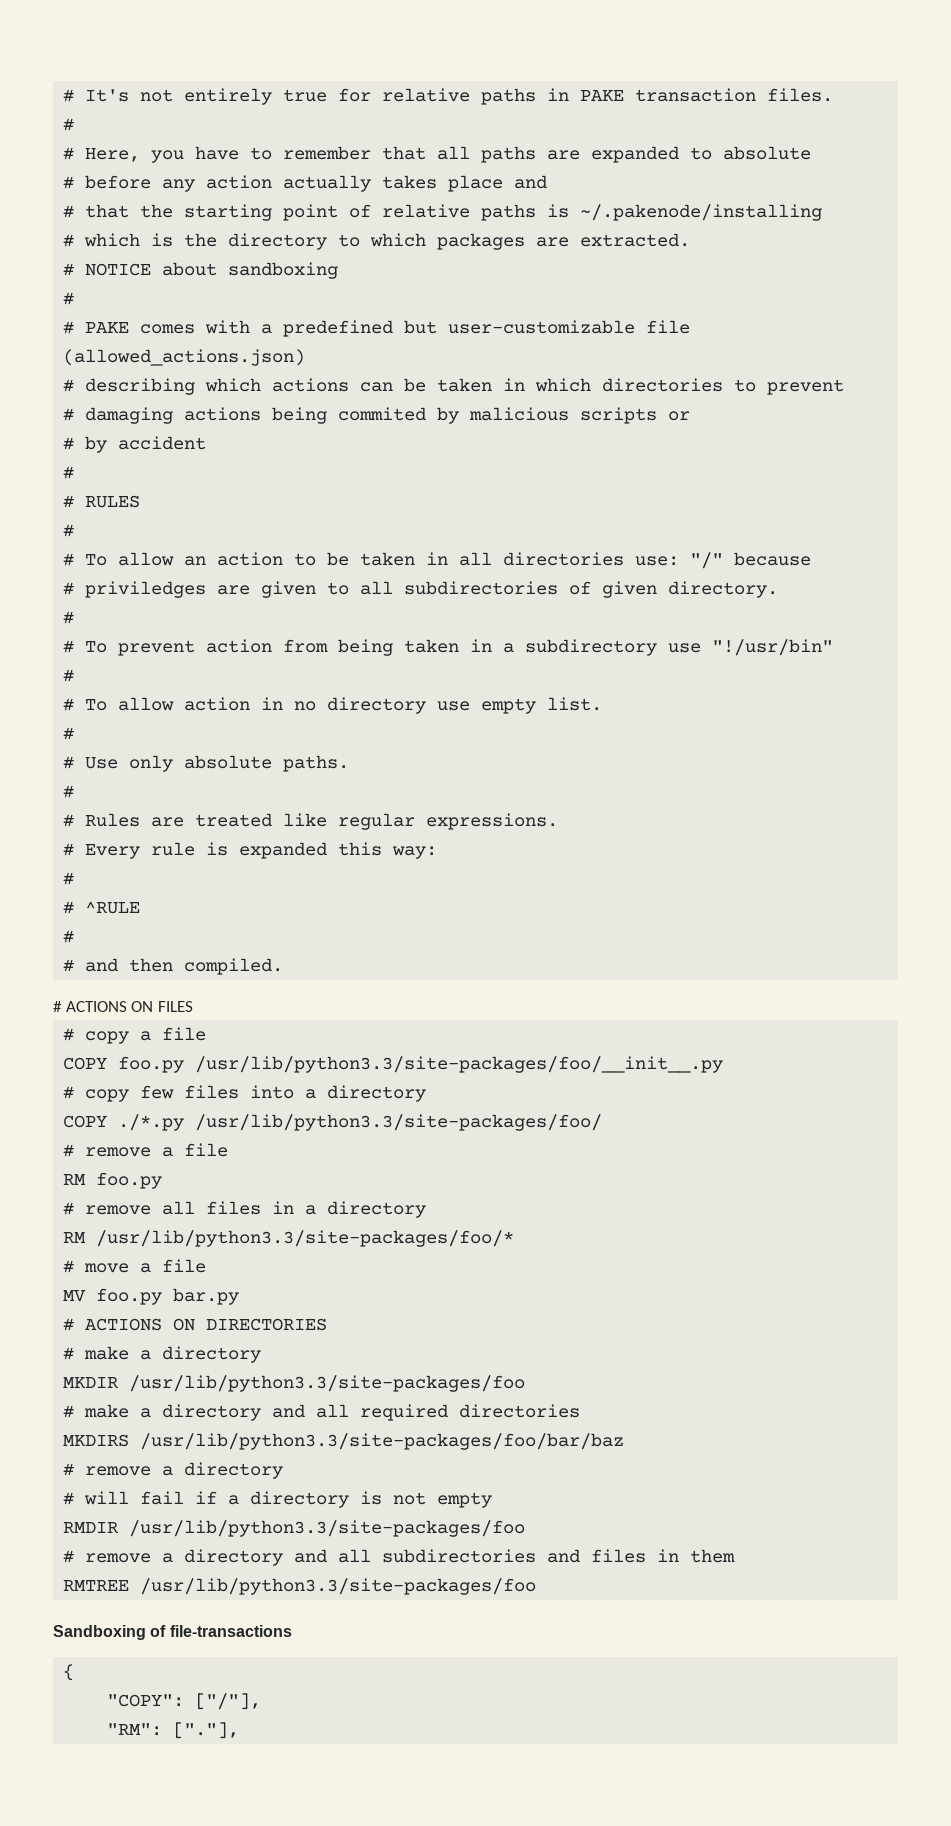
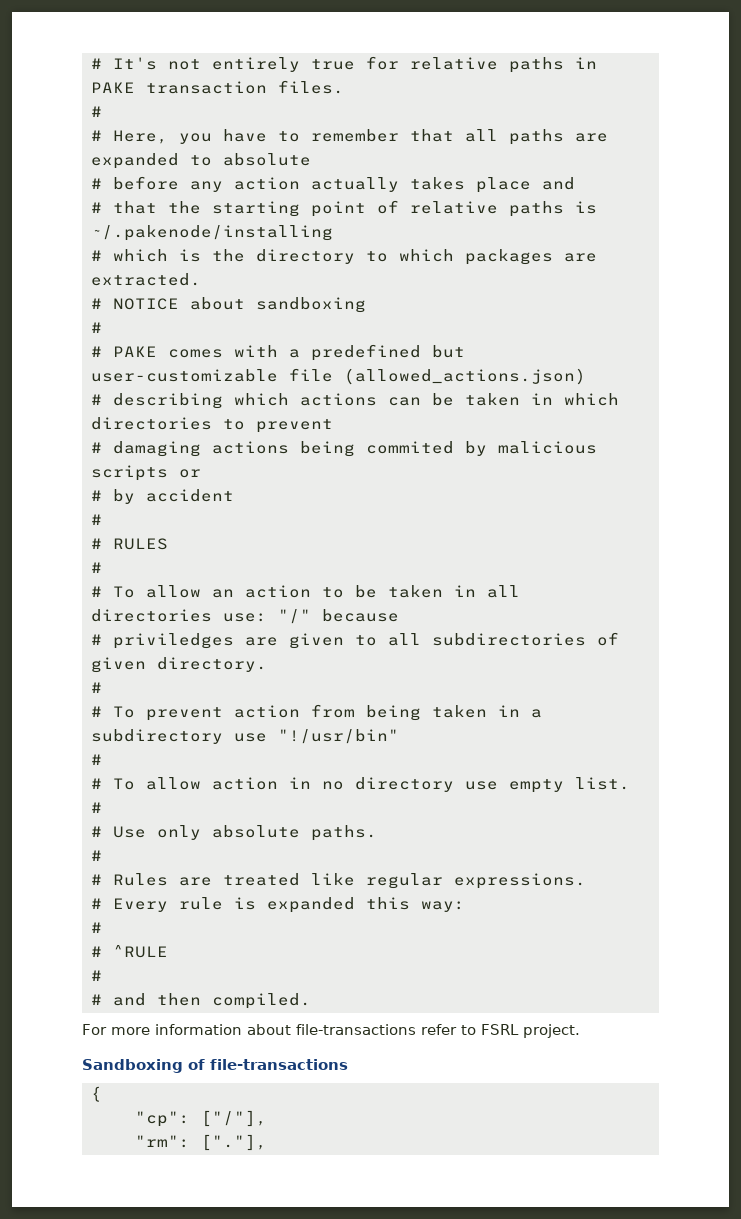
- # ACTIONS ON FILES
- # copy a file
- COPY foo.py /usr/lib/python3.3/site-packages/foo/__init__.py
- # copy few files into a directory
- COPY ./*.py /usr/lib/python3.3/site-packages/foo/
- # remove a file
- RM foo.py
- # remove all files in a directory
- RM /usr/lib/python3.3/site-packages/foo/*
- # move a file
- MV foo.py bar.py
- # ACTIONS ON DIRECTORIES
- # make a directory
- MKDIR /usr/lib/python3.3/site-packages/foo
- # make a directory and all required directories
- MKDIRS /usr/lib/python3.3/site-packages/foo/bar/baz
- # remove a directory
- # will fail if a directory is not empty
- RMDIR /usr/lib/python3.3/site-packages/foo
- # remove a directory and all subdirectories and files in them
- RMTREE /usr/lib/python3.3/site-packages/foo
+ For more information about file-transactions refer to FSRL project.
- "COPY": ["/"],
+ "cp": ["/"],
- "RM": ["."],
+ "rm": ["."],

